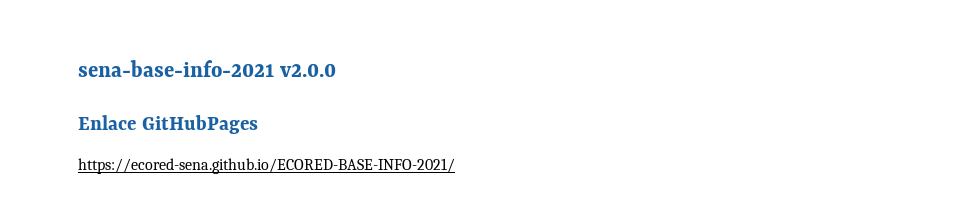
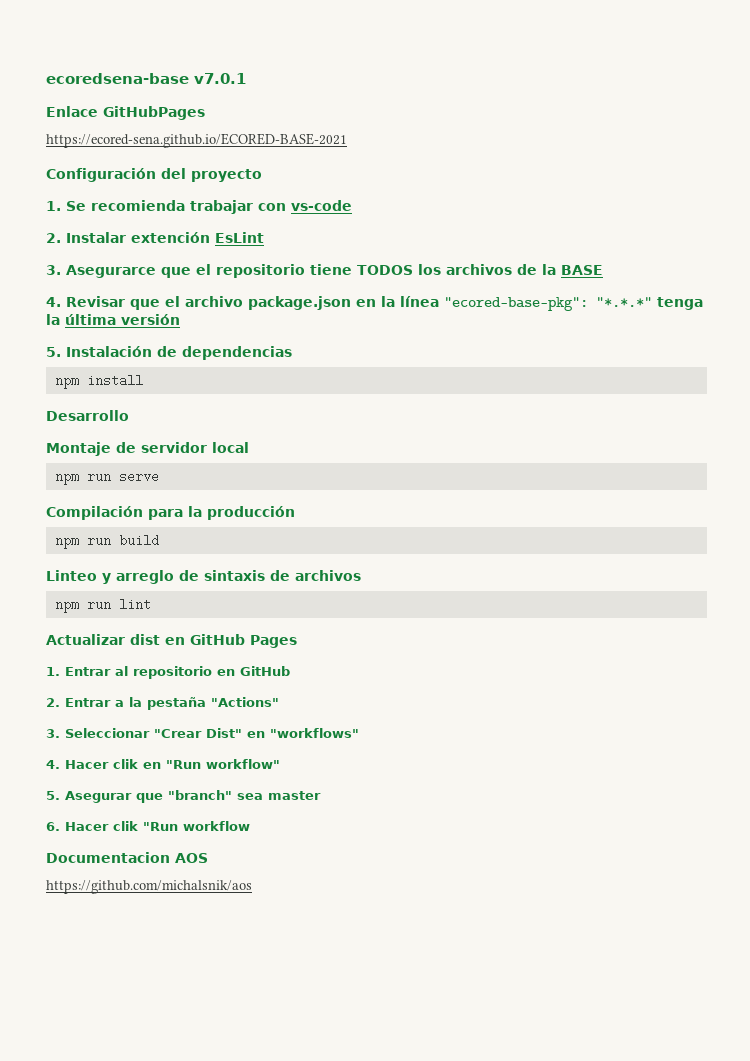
- sena-base-info-2021 v2.0.0
+ ecoredsena-base v7.0.1
- https://ecored-sena.github.io/ECORED-BASE-INFO-2021/
+ https://ecored-sena.github.io/ECORED-BASE-2021
+ Configuración del proyecto
+ 1. Se recomienda trabajar con vs-code
+ 2. Instalar extención EsLint
+ 3. Asegurarce que el repositorio tiene TODOS los archivos de la BASE
+ 4. Revisar que el archivo package.json en la línea "ecored-base-pkg": "*.*.*" tenga la última versión
+ 5. Instalación de dependencias
+ npm install
+ Desarrollo
+ Montaje de servidor local
+ npm run serve
+ Compilación para la producción
+ npm run build
+ Linteo y arreglo de sintaxis de archivos
+ npm run lint
+ Actualizar dist en GitHub Pages
+ 1. Entrar al repositorio en GitHub
+ 2. Entrar a la pestaña "Actions"
+ 3. Seleccionar "Crear Dist" en "workflows"
+ 4. Hacer clik en "Run workflow"
+ 5. Asegurar que "branch" sea master
+ 6. Hacer clik "Run workflow
+ Documentacion AOS
+ https://github.com/michalsnik/aos

